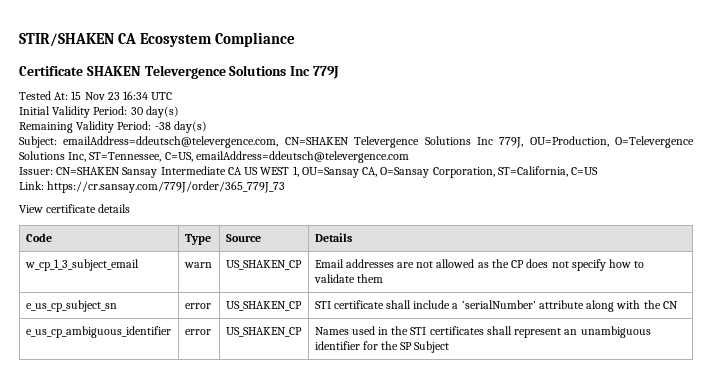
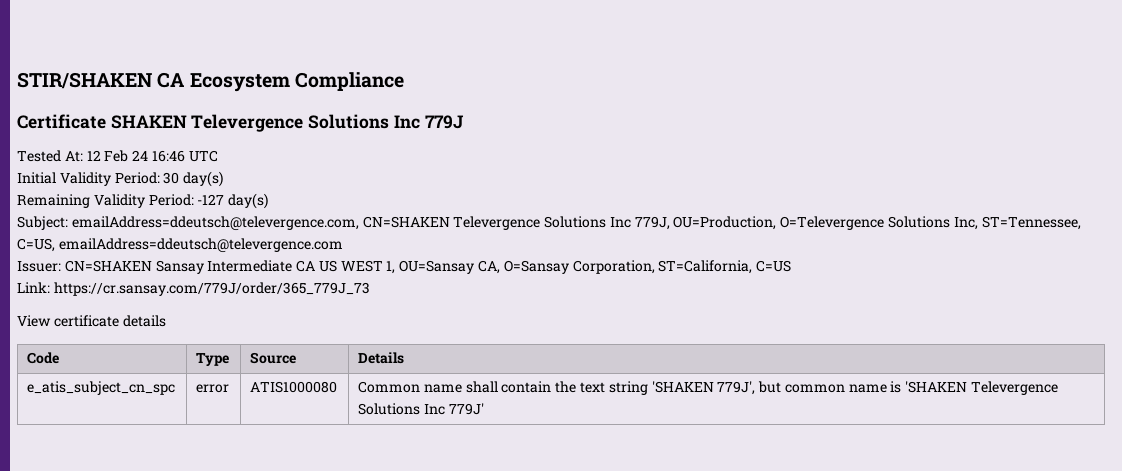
- Tested At: 15 Nov 23 16:34 UTC
+ Tested At: 12 Feb 24 16:46 UTC
- Remaining Validity Period: -38 day(s)
+ Remaining Validity Period: -127 day(s)
- w_cp_1_3_subject_email | warn | US_SHAKEN_CP | Email addresses are not allowed as the CP does not specify how to validate them
- e_us_cp_subject_sn | error | US_SHAKEN_CP | STI certificate shall include a ‘serialNumber’ attribute along with the CN
- e_us_cp_ambiguous_identifier | error | US_SHAKEN_CP | Names used in the STI certificates shall represent an unambiguous identifier for the SP Subject
+ e_atis_subject_cn_spc | error | ATIS1000080 | Common name shall contain the text string 'SHAKEN 779J', but common name is 'SHAKEN Televergence Solutions Inc 779J'

